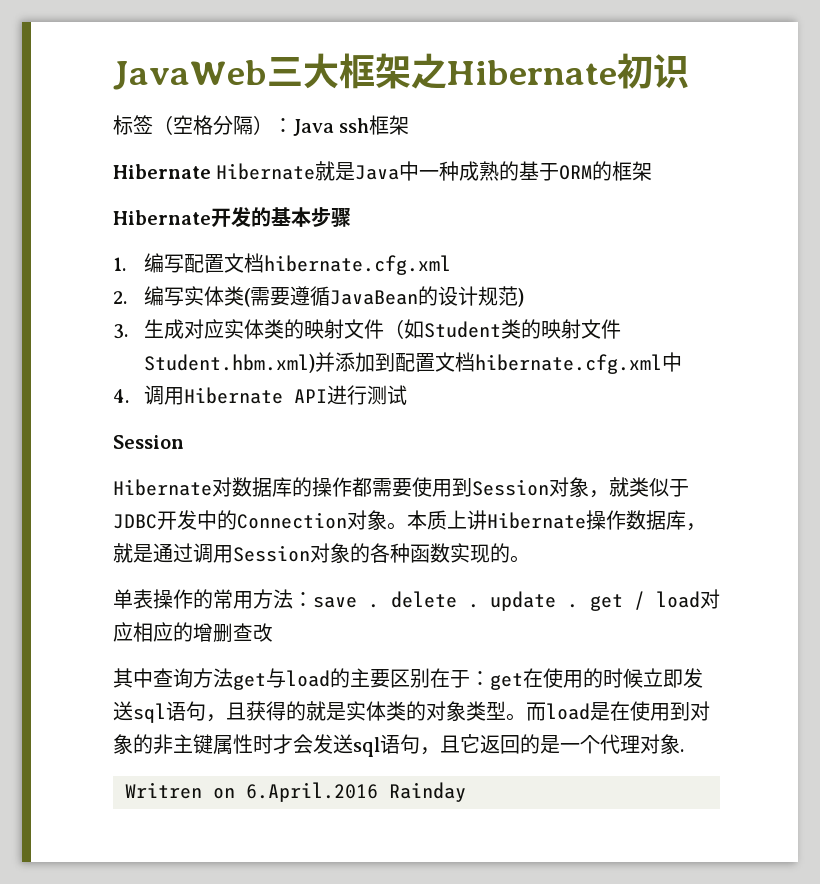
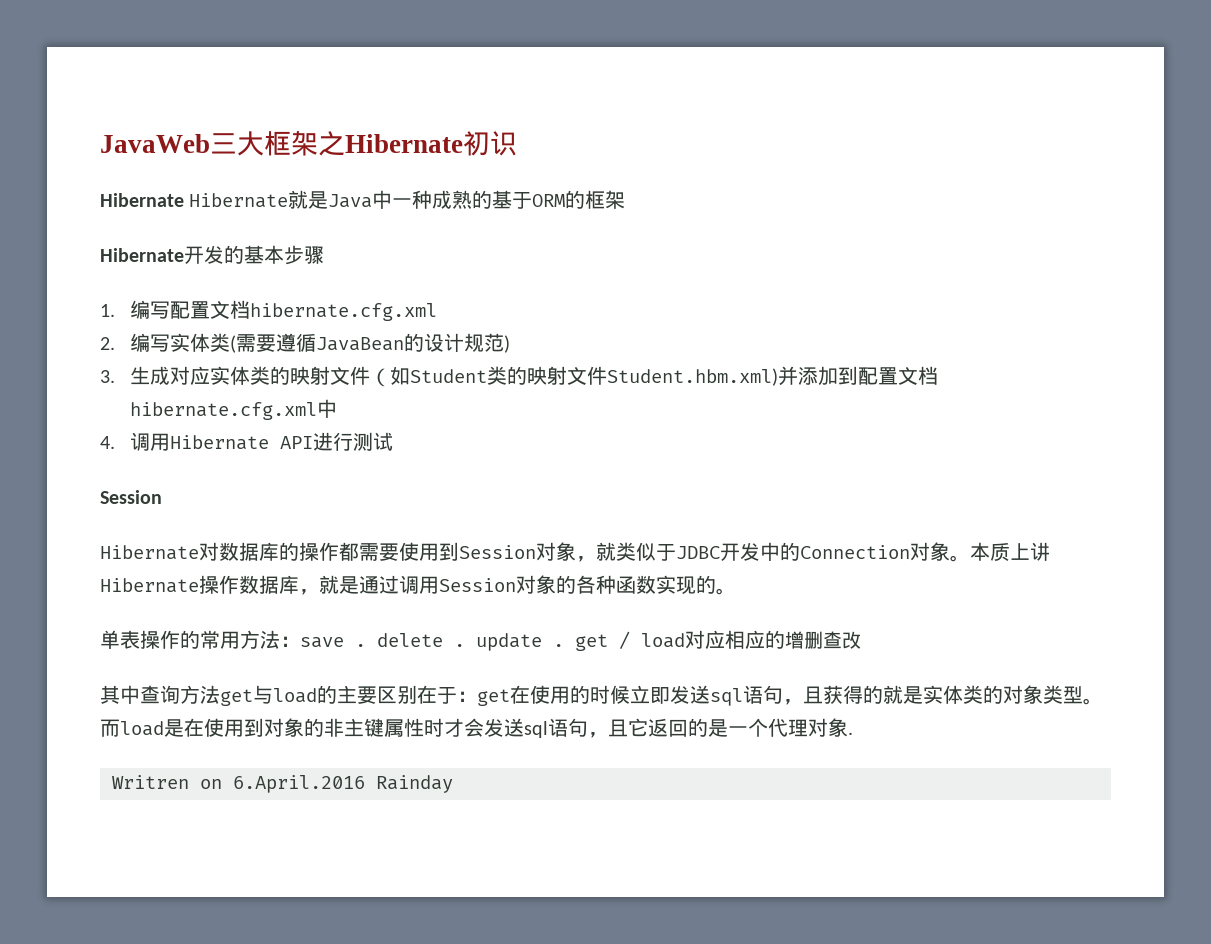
- 标签（空格分隔）：Java ssh框架

